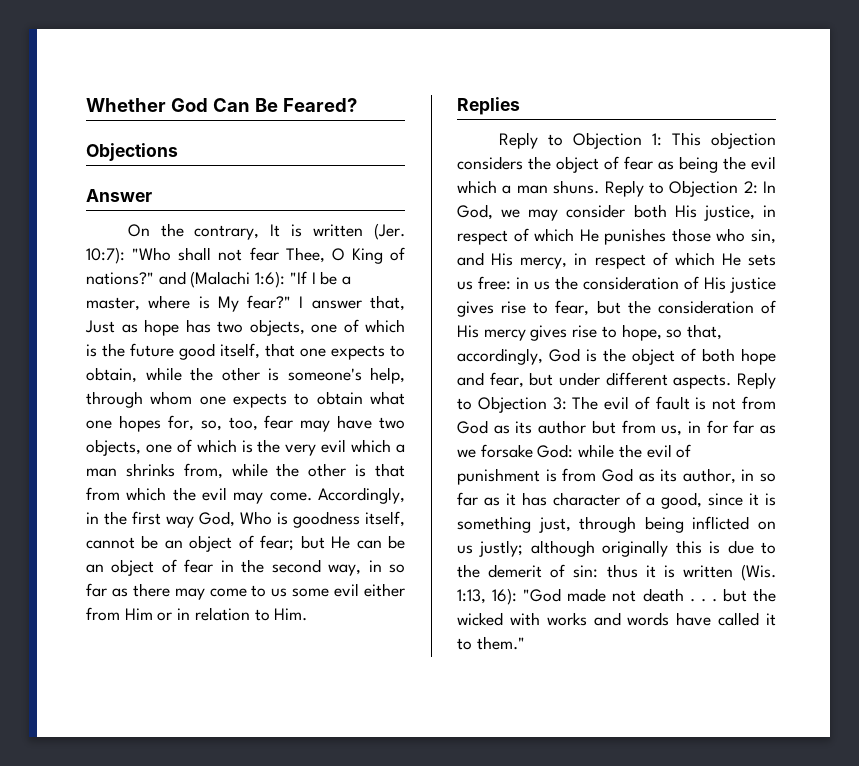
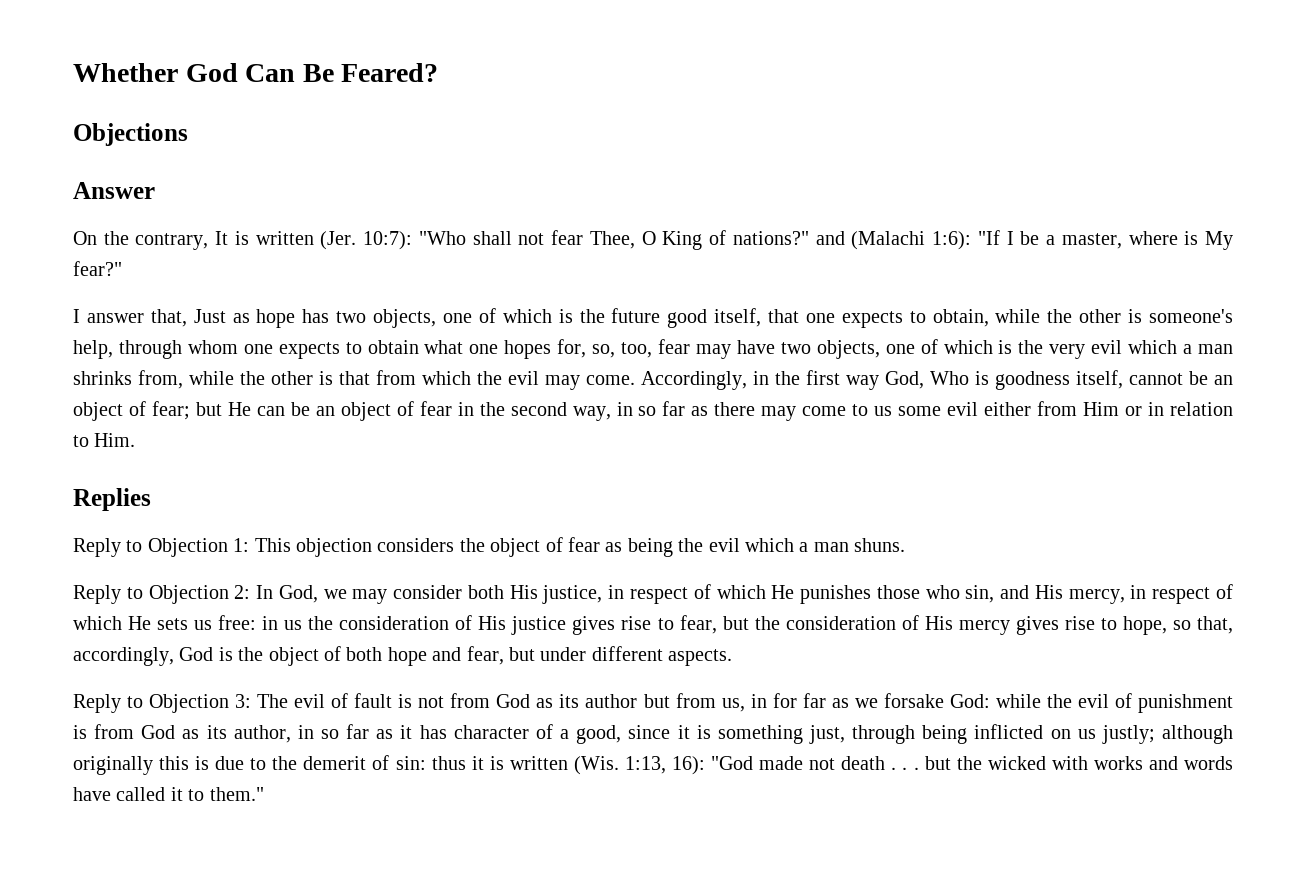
- "If I be a master, where is My fear?" I answer that, Just as hope has two objects, one of which is the future good itself, that one expects to obtain, while the other is someone's help, through whom one expects to obtain what one hopes for, so, too, fear may have two objects, one of which is the very evil which a man shrinks from, while the other is that from which the evil may come.
+ "If I be a master, where is My fear?"
+ I answer that, Just as hope has two objects, one of which is the future good itself, that one expects to obtain, while the other is someone's help, through whom one expects to obtain what one hopes for, so, too, fear may have two objects, one of which is the very evil which a man shrinks from, while the other is that from which the evil may come.
- This objection considers the object of fear as being the evil which a man shuns. Reply to Objection 2:
+ This objection considers the object of fear as being the evil which a man shuns.
+ Reply to Objection 2:
- in us the consideration of His justice gives rise to fear, but the consideration of His mercy gives rise to hope, so that, accordingly, God is the object of both hope and fear, but under different aspects. Reply to Objection 3:
+ in us the consideration of His justice gives rise to fear, but the consideration of His mercy gives rise to hope, so that, accordingly, God is the object of both hope and fear, but under different aspects.
+ Reply to Objection 3:

